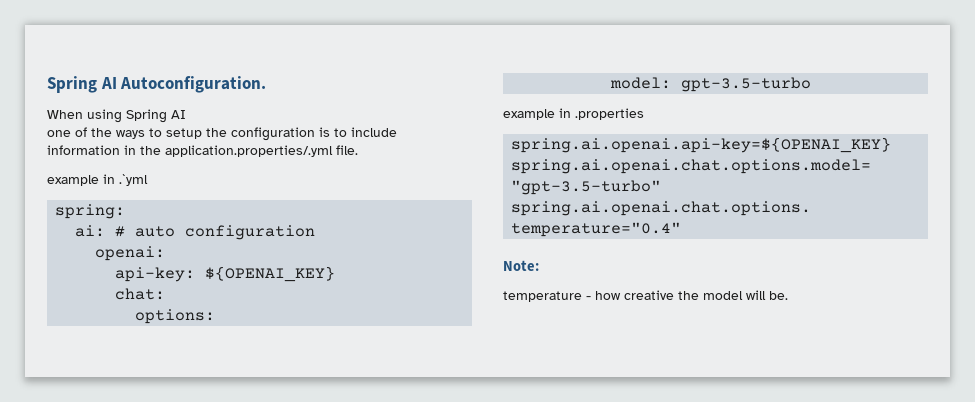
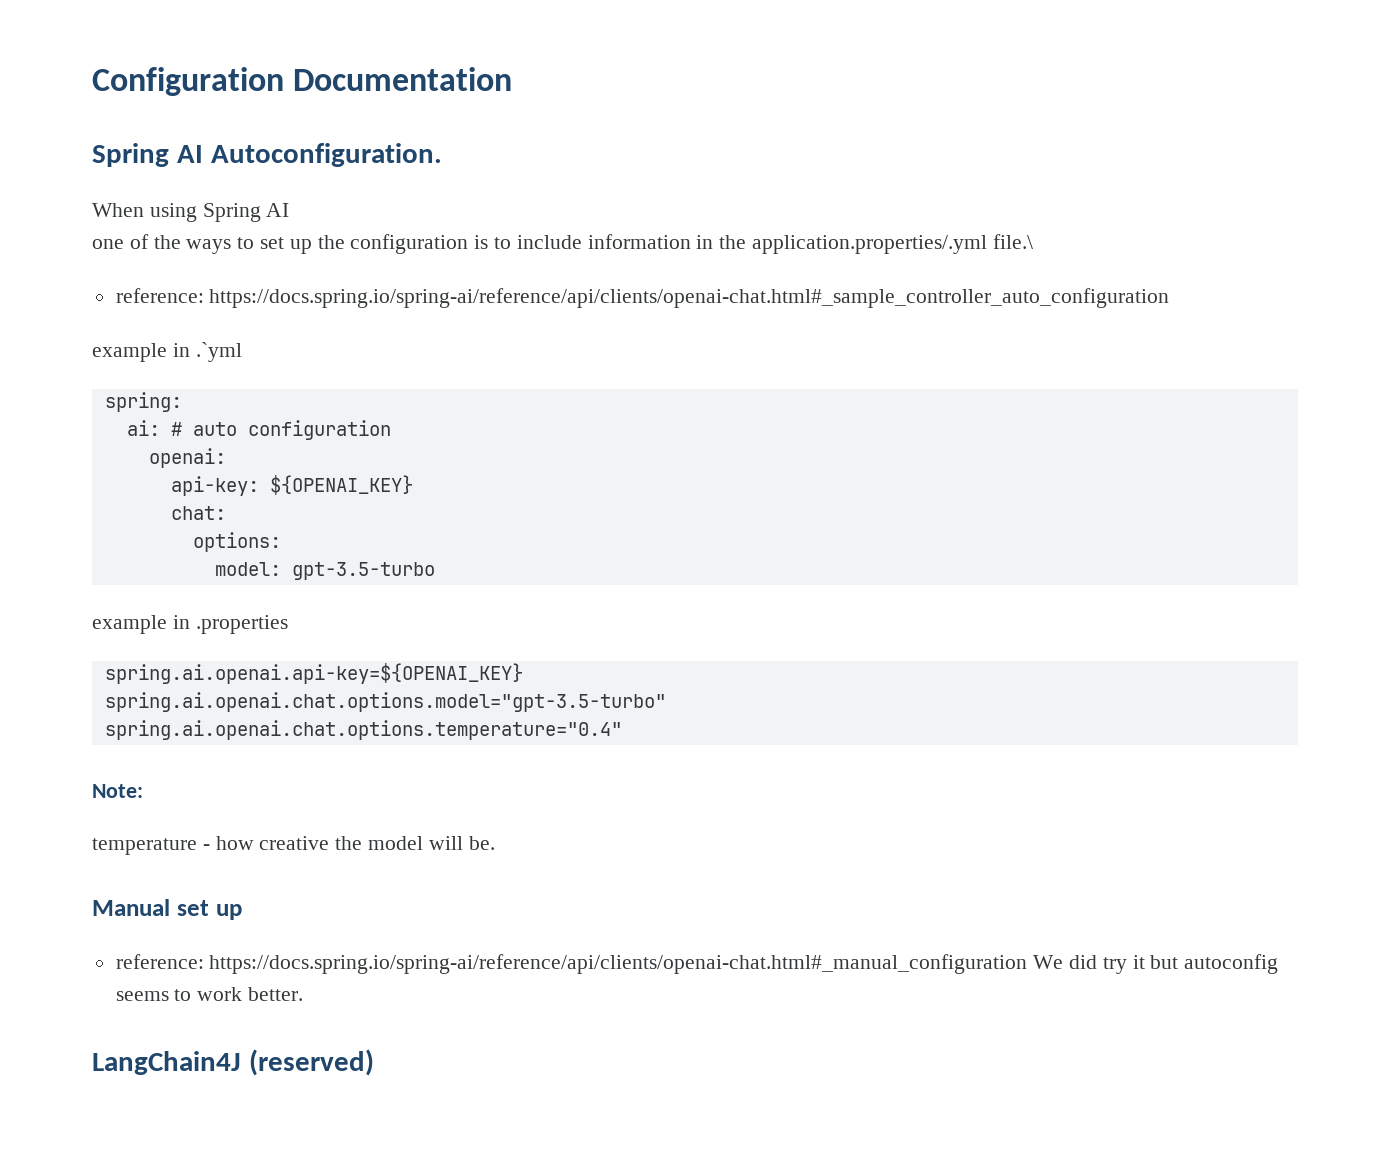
+ Configuration Documentation
- one of the ways to setup the configuration is to include information in the application.properties/.yml file.
+ one of the ways to set up the configuration is to include information in the application.properties/.yml file.\
+ reference: https://docs.spring.io/spring-ai/reference/api/clients/openai-chat.html#_sample_controller_auto_configuration
+ Manual set up
+ reference: https://docs.spring.io/spring-ai/reference/api/clients/openai-chat.html#_manual_configuration We did try it but autoconfig seems to work better.
+ LangChain4J (reserved)

